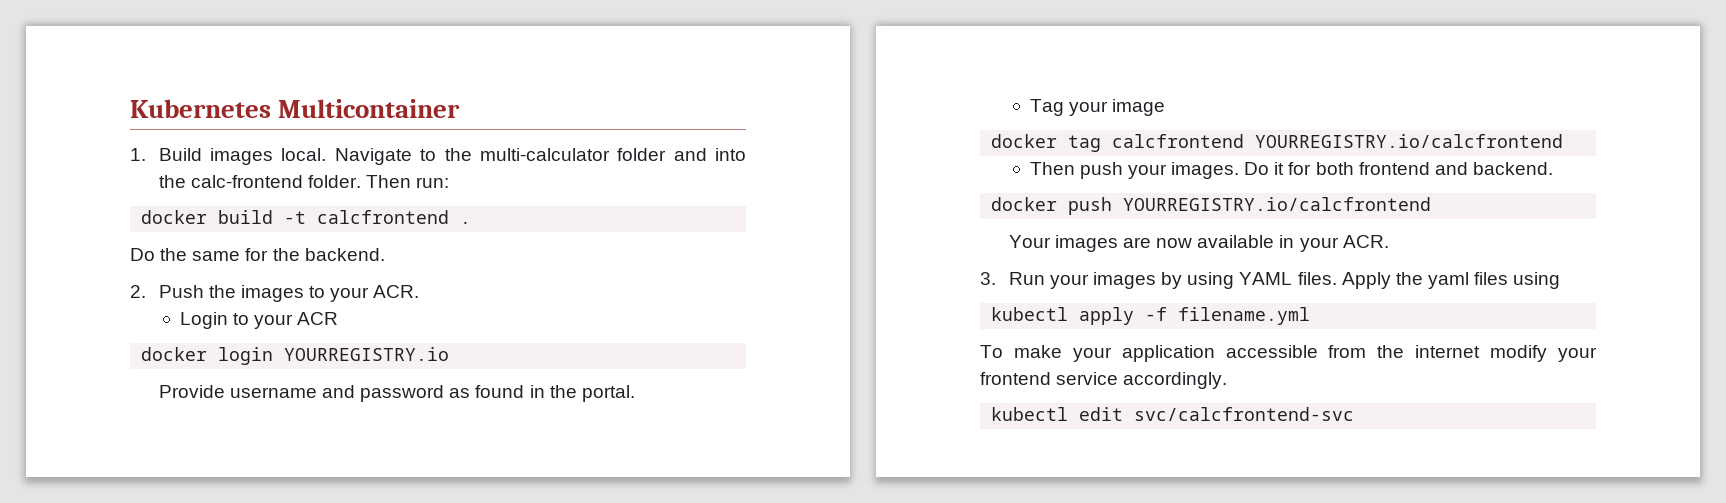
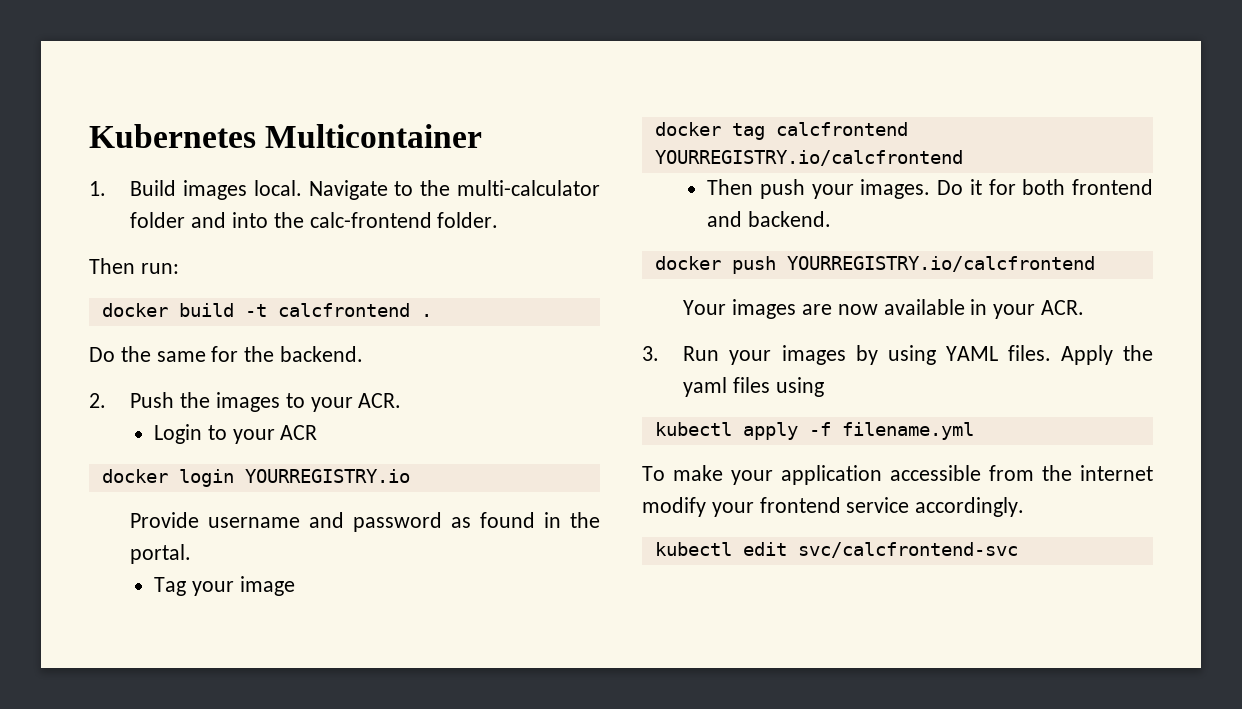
- Navigate to the multi-calculator folder and into the calc-frontend folder. Then run:
+ Navigate to the multi-calculator folder and into the calc-frontend folder.
+ Then run:

